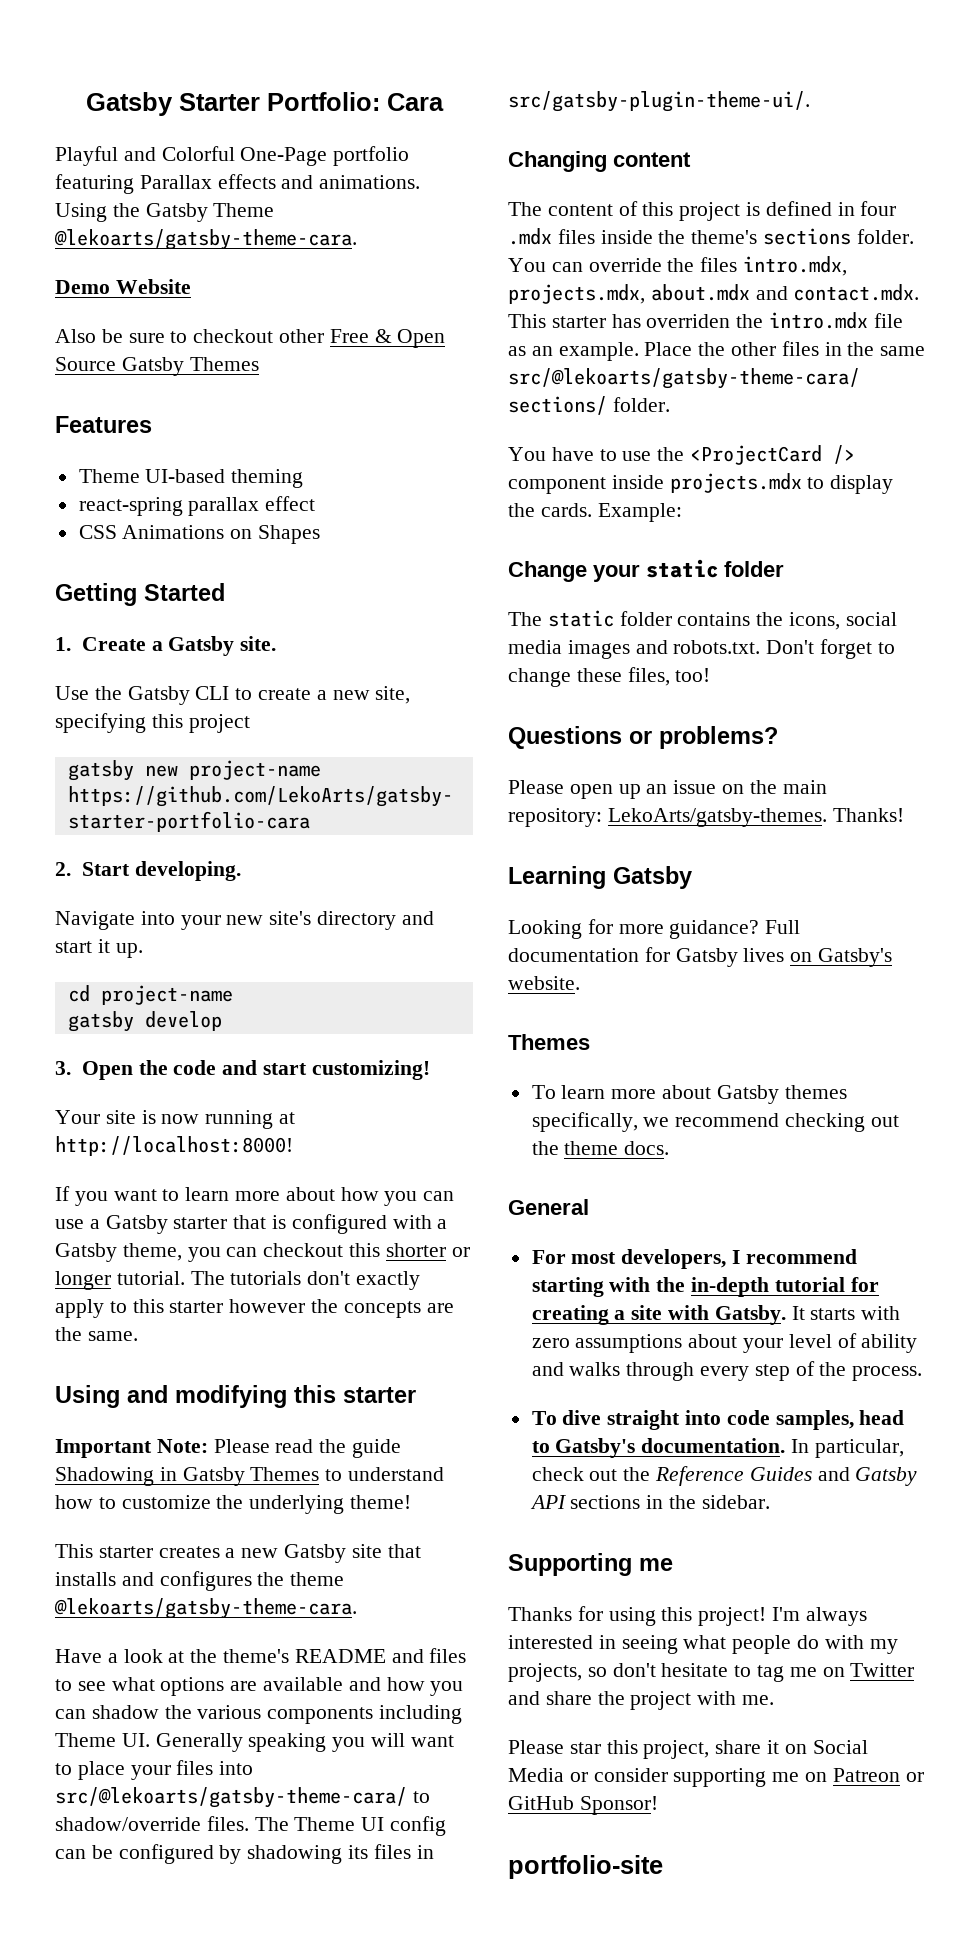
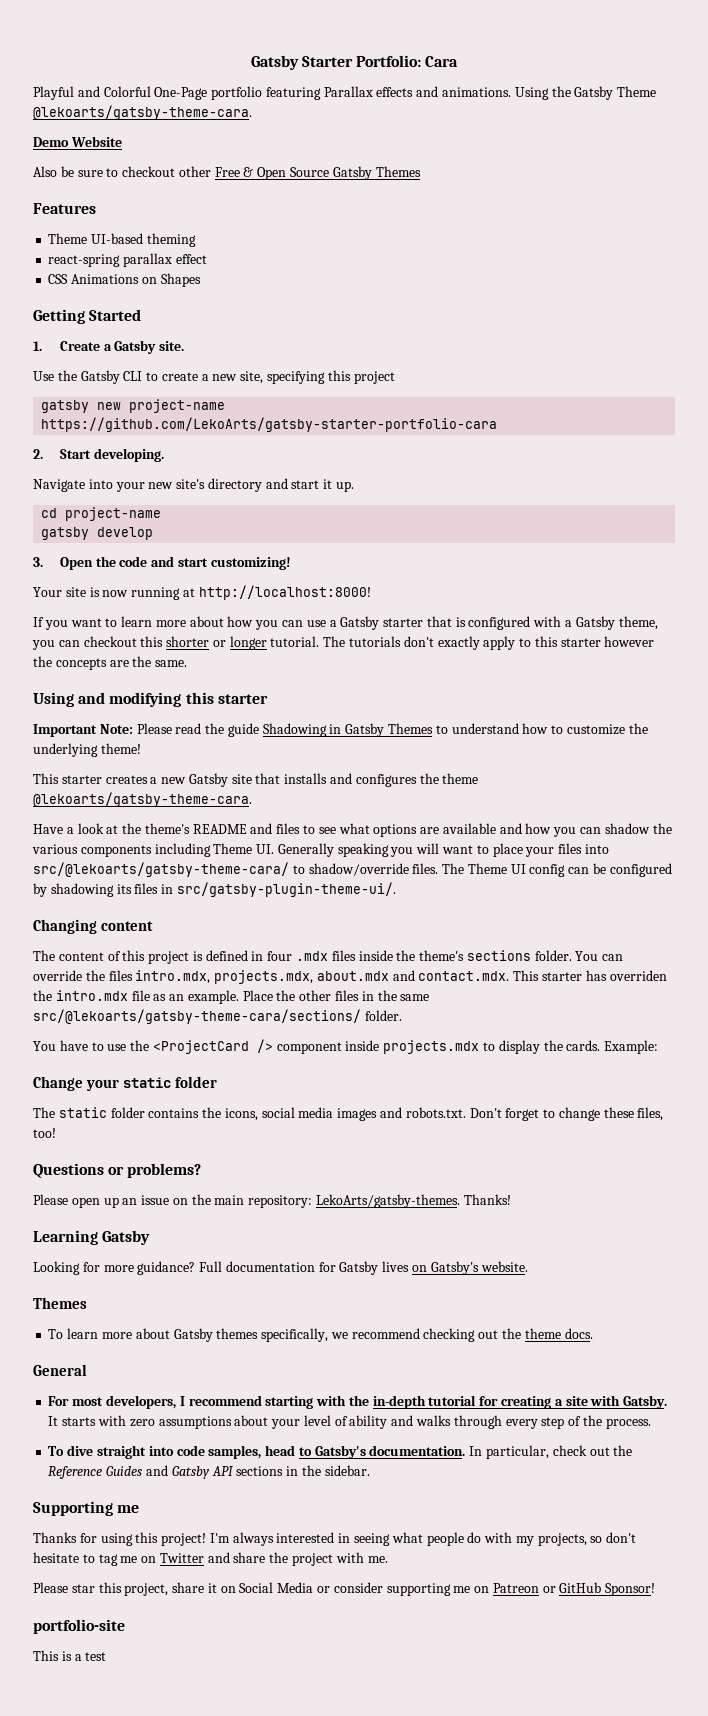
+ This is a test

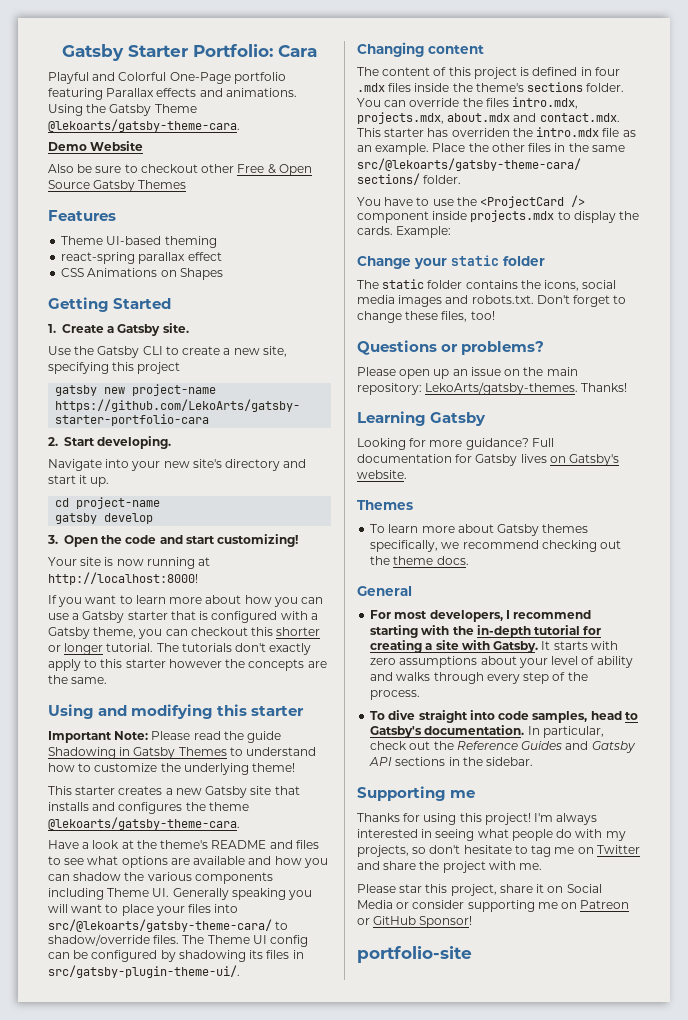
- This is a test

